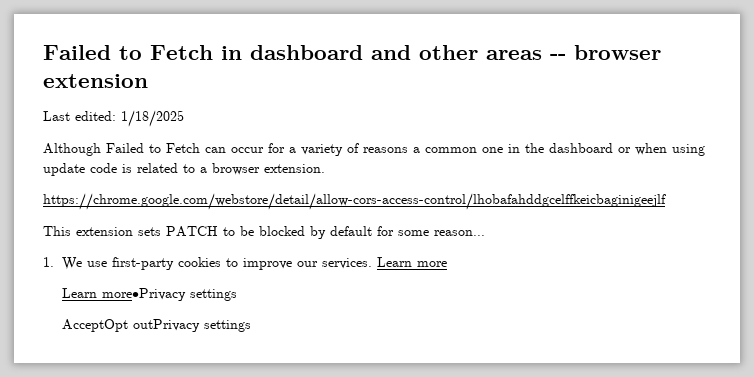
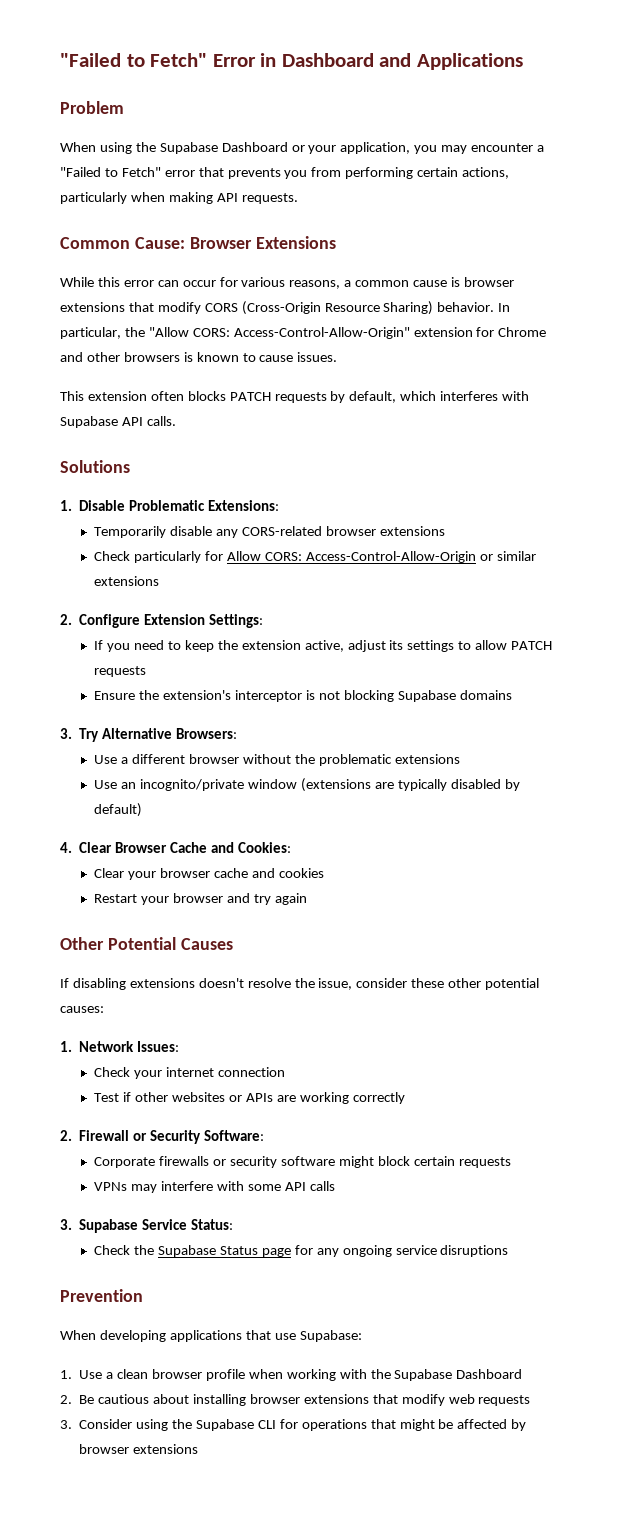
- Failed to Fetch in dashboard and other areas -- browser extension
- Last edited: 1/18/2025
- Although Failed to Fetch can occur for a variety of reasons a common one in the dashboard or when using update code is related to a browser extension.
- https://chrome.google.com/webstore/detail/allow-cors-access-control/lhobafahddgcelffkeicbaginigeejlf
- This extension sets PATCH to be blocked by default for some reason...
- 1. We use first-party cookies to improve our services. Learn more
- Learn more•Privacy settings
- AcceptOpt outPrivacy settings
+ "Failed to Fetch" Error in Dashboard and Applications
+ Problem
+ When using the Supabase Dashboard or your application, you may encounter a "Failed to Fetch" error that prevents you from performing certain actions, particularly when making API requests.
+ Common Cause: Browser Extensions
+ While this error can occur for various reasons, a common cause is browser extensions that modify CORS (Cross-Origin Resource Sharing) behavior. In particular, the "Allow CORS: Access-Control-Allow-Origin" extension for Chrome and other browsers is known to cause issues.
+ This extension often blocks PATCH requests by default, which interferes with Supabase API calls.
+ Solutions
+ 1. Disable Problematic Extensions:
+ Temporarily disable any CORS-related browser extensions
+ Check particularly for Allow CORS: Access-Control-Allow-Origin or similar extensions
+ 2. Configure Extension Settings:
+ If you need to keep the extension active, adjust its settings to allow PATCH requests
+ Ensure the extension's interceptor is not blocking Supabase domains
+ 3. Try Alternative Browsers:
+ Use a different browser without the problematic extensions
+ Use an incognito/private window (extensions are typically disabled by default)
+ 4. Clear Browser Cache and Cookies:
+ Clear your browser cache and cookies
+ Restart your browser and try again
+ Other Potential Causes
+ If disabling extensions doesn't resolve the issue, consider these other potential causes:
+ 1. Network Issues:
+ Check your internet connection
+ Test if other websites or APIs are working correctly
+ 2. Firewall or Security Software:
+ Corporate firewalls or security software might block certain requests
+ VPNs may interfere with some API calls
+ 3. Supabase Service Status:
+ Check the Supabase Status page for any ongoing service disruptions
+ Prevention
+ When developing applications that use Supabase:
+ 1. Use a clean browser profile when working with the Supabase Dashboard
+ 2. Be cautious about installing browser extensions that modify web requests
+ 3. Consider using the Supabase CLI for operations that might be affected by browser extensions

